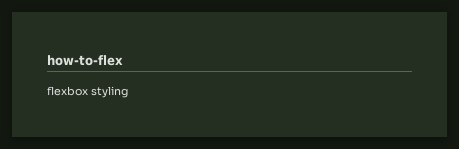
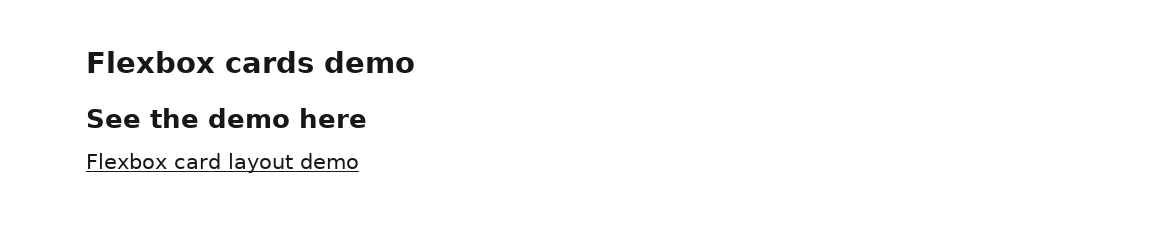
- how-to-flex
- flexbox styling
+ Flexbox cards demo
+ See the demo here
+ Flexbox card layout demo

